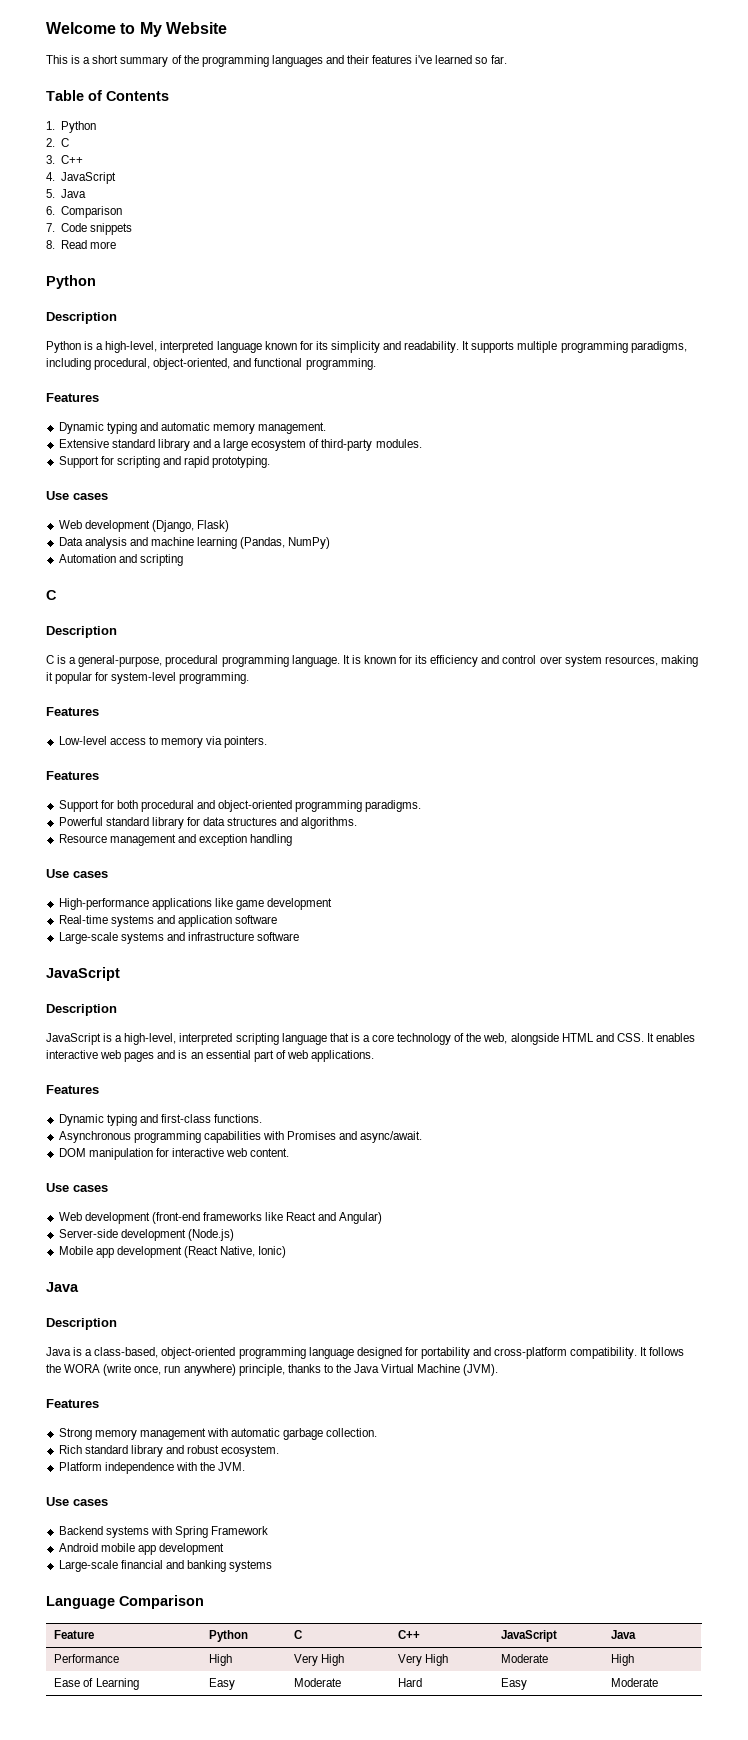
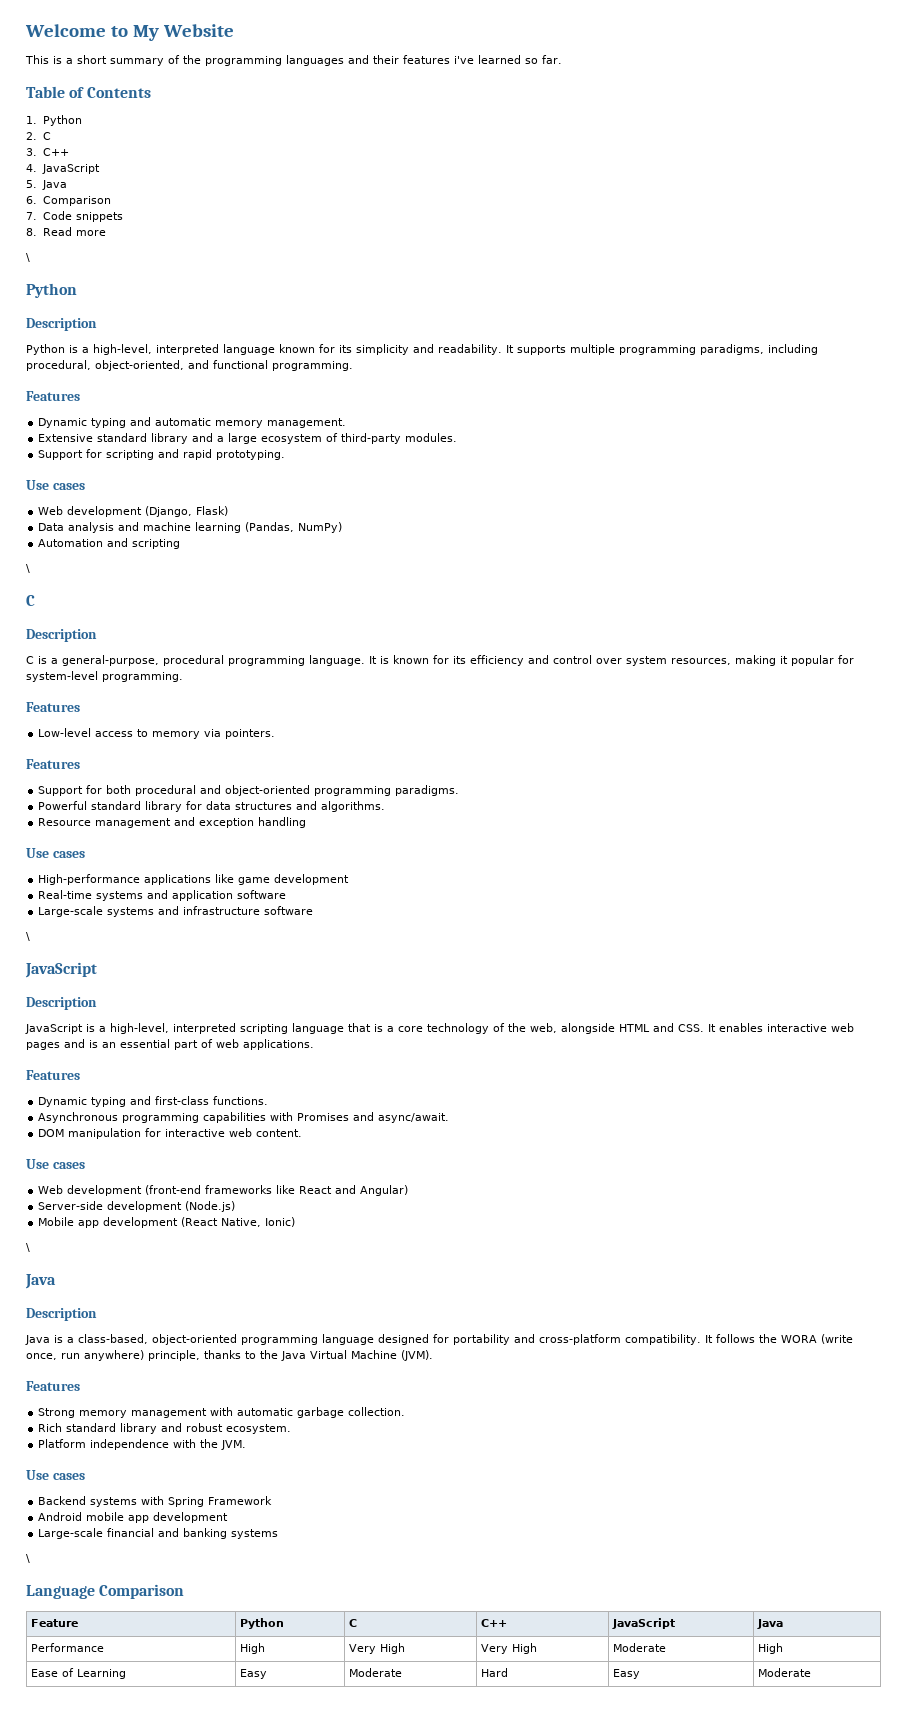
  8. Read more
+ \
  Automation and scripting
+ \
  Large-scale systems and infrastructure software
+ \
  Mobile app development (React Native, Ionic)
+ \
  Large-scale financial and banking systems
+ \

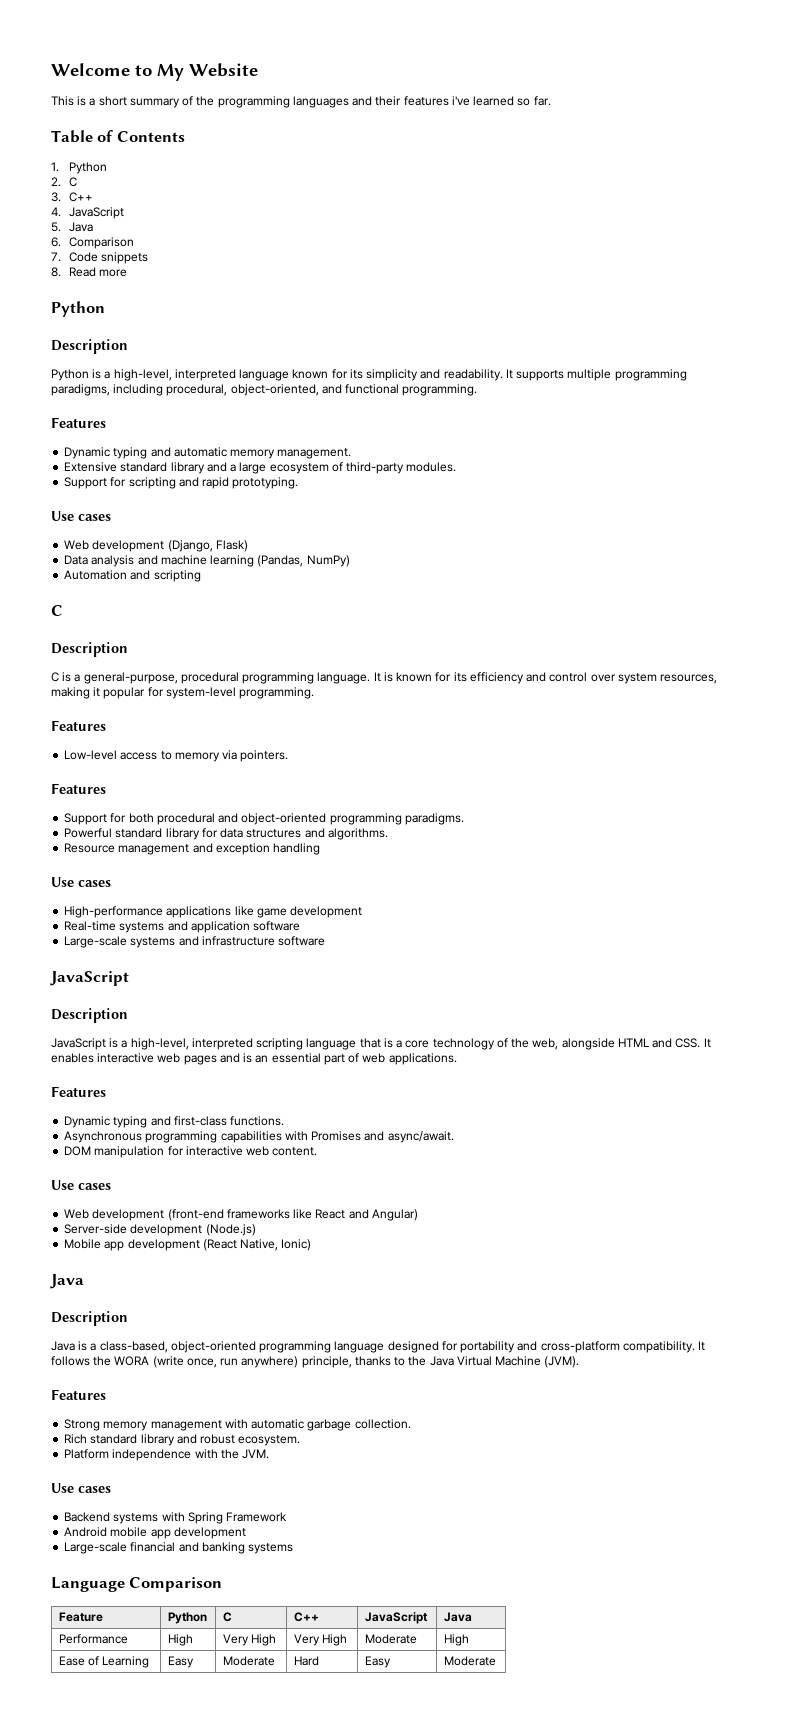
  8. Read more
- \
  Automation and scripting
- \
  Large-scale systems and infrastructure software
- \
  Mobile app development (React Native, Ionic)
- \
  Large-scale financial and banking systems
- \

